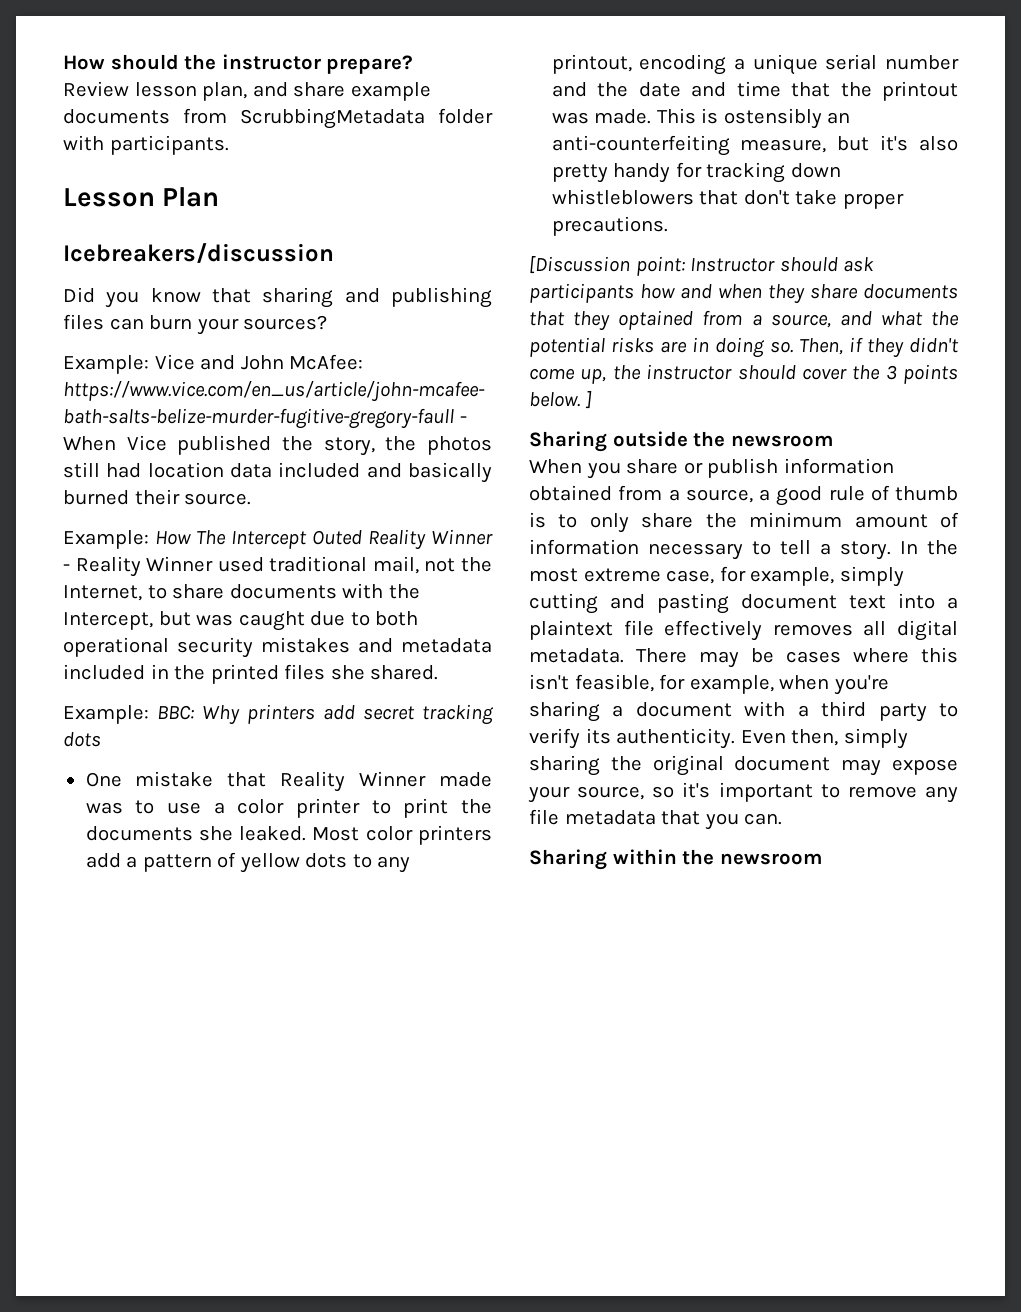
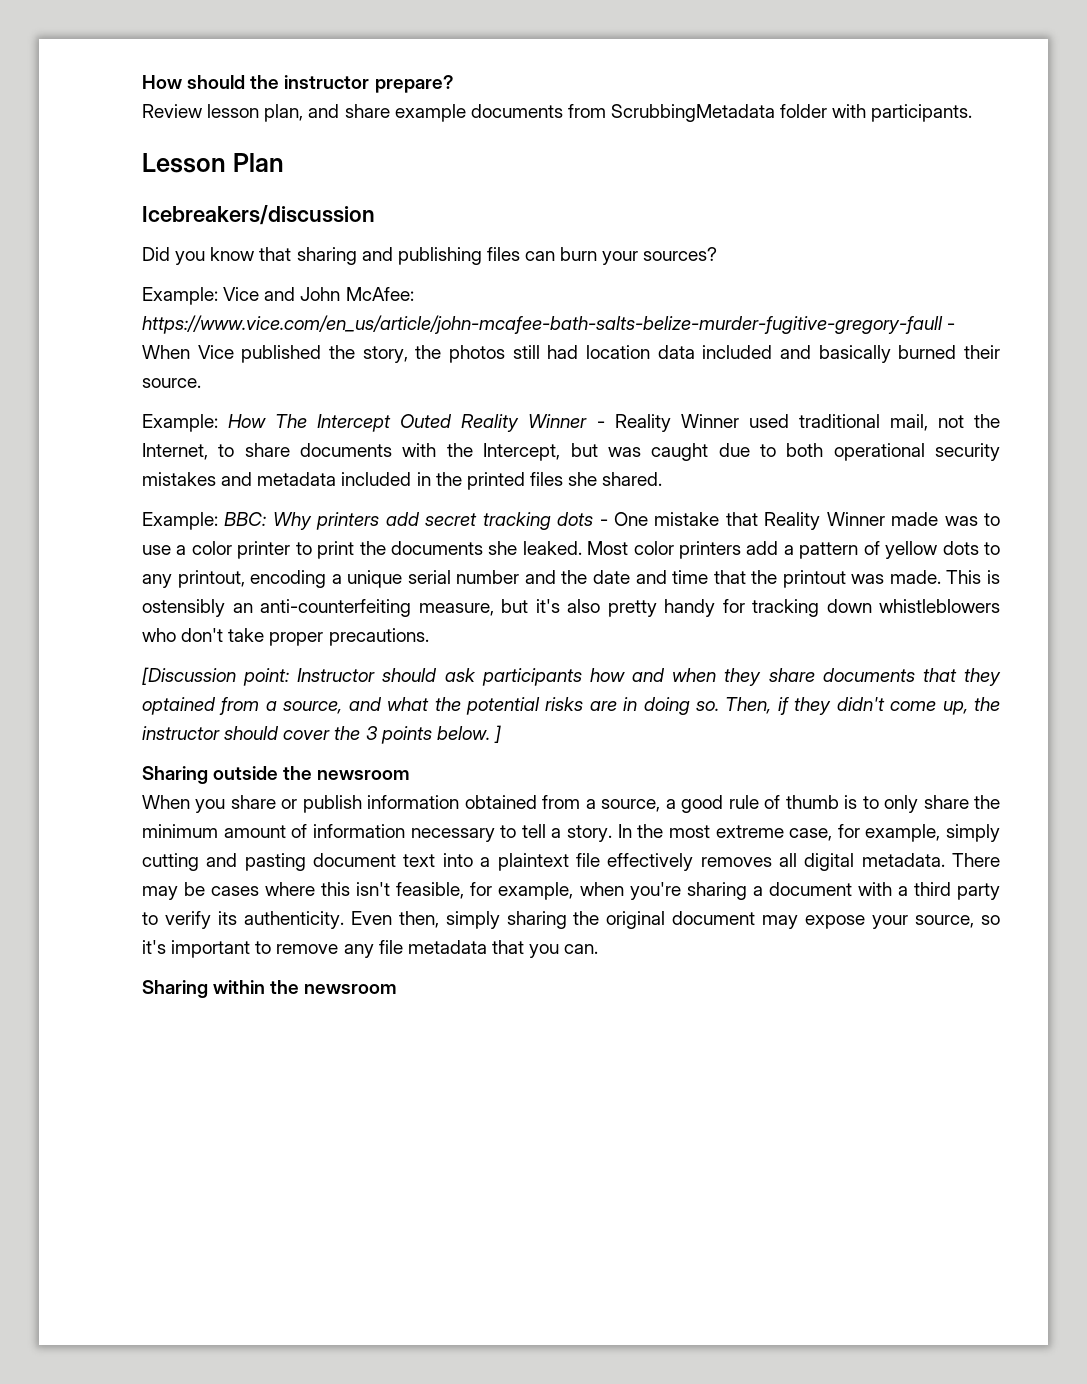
- Example: BBC: Why printers add secret tracking dots
- One mistake that Reality Winner made was to use a color printer to print the documents she leaked.
+ Example: BBC: Why printers add secret tracking dots - One mistake that Reality Winner made was to use a color printer to print the documents she leaked.
- This is ostensibly an anti-counterfeiting measure, but it's also pretty handy for tracking down whistleblowers that don't take proper precautions.
+ This is ostensibly an anti-counterfeiting measure, but it's also pretty handy for tracking down whistleblowers who don't take proper precautions.

